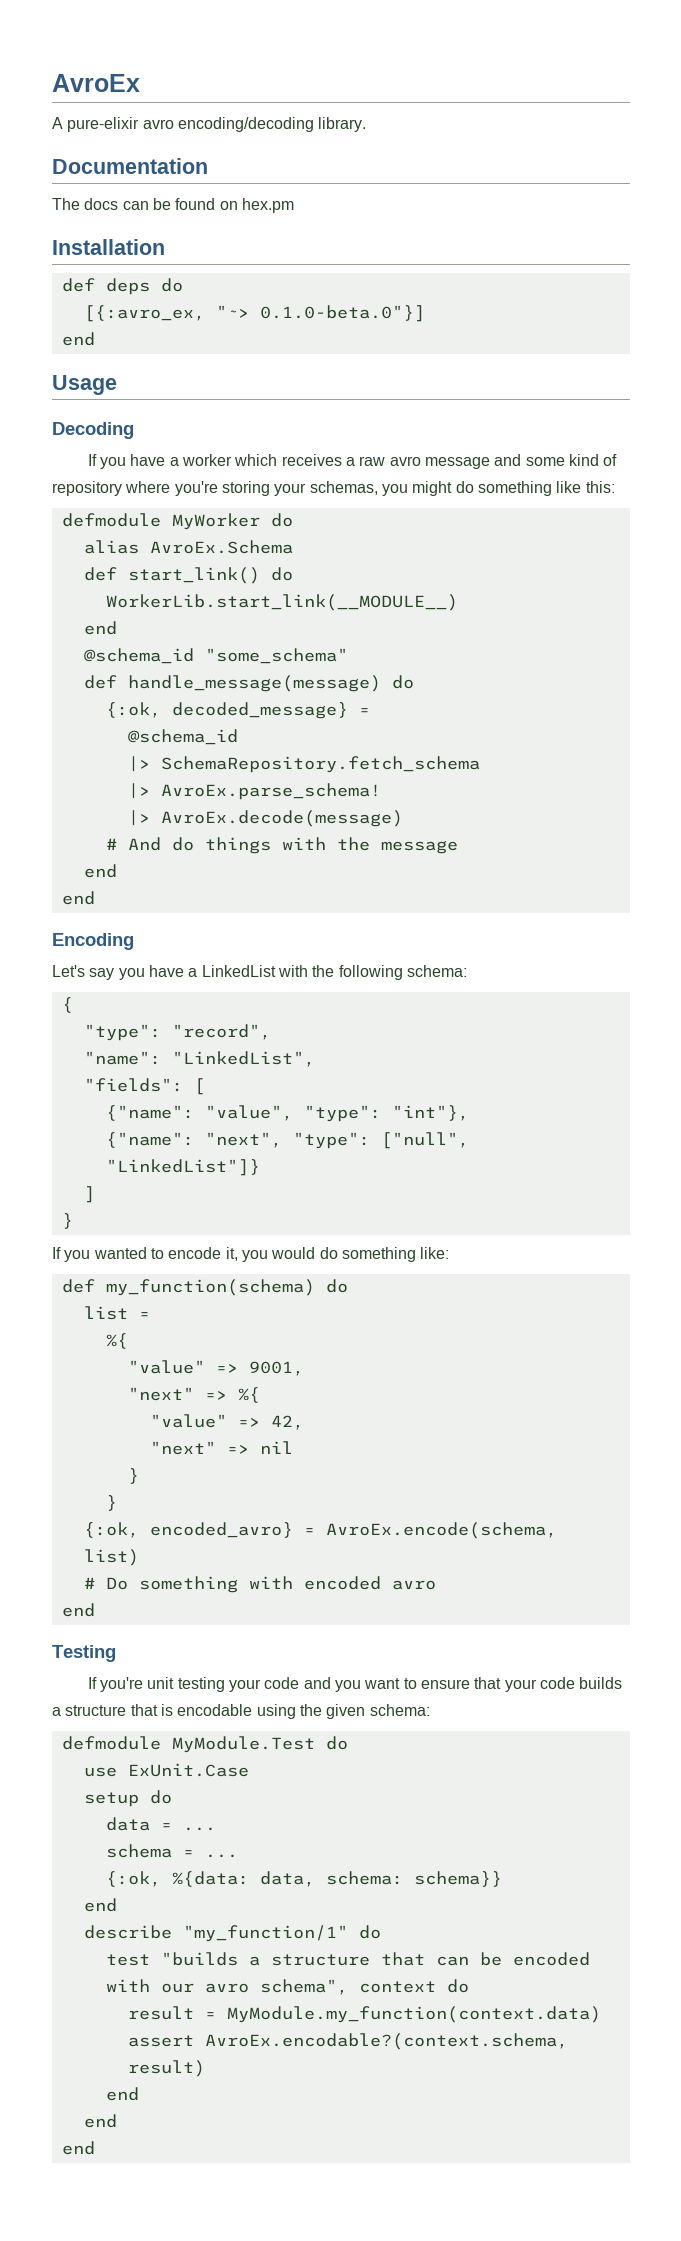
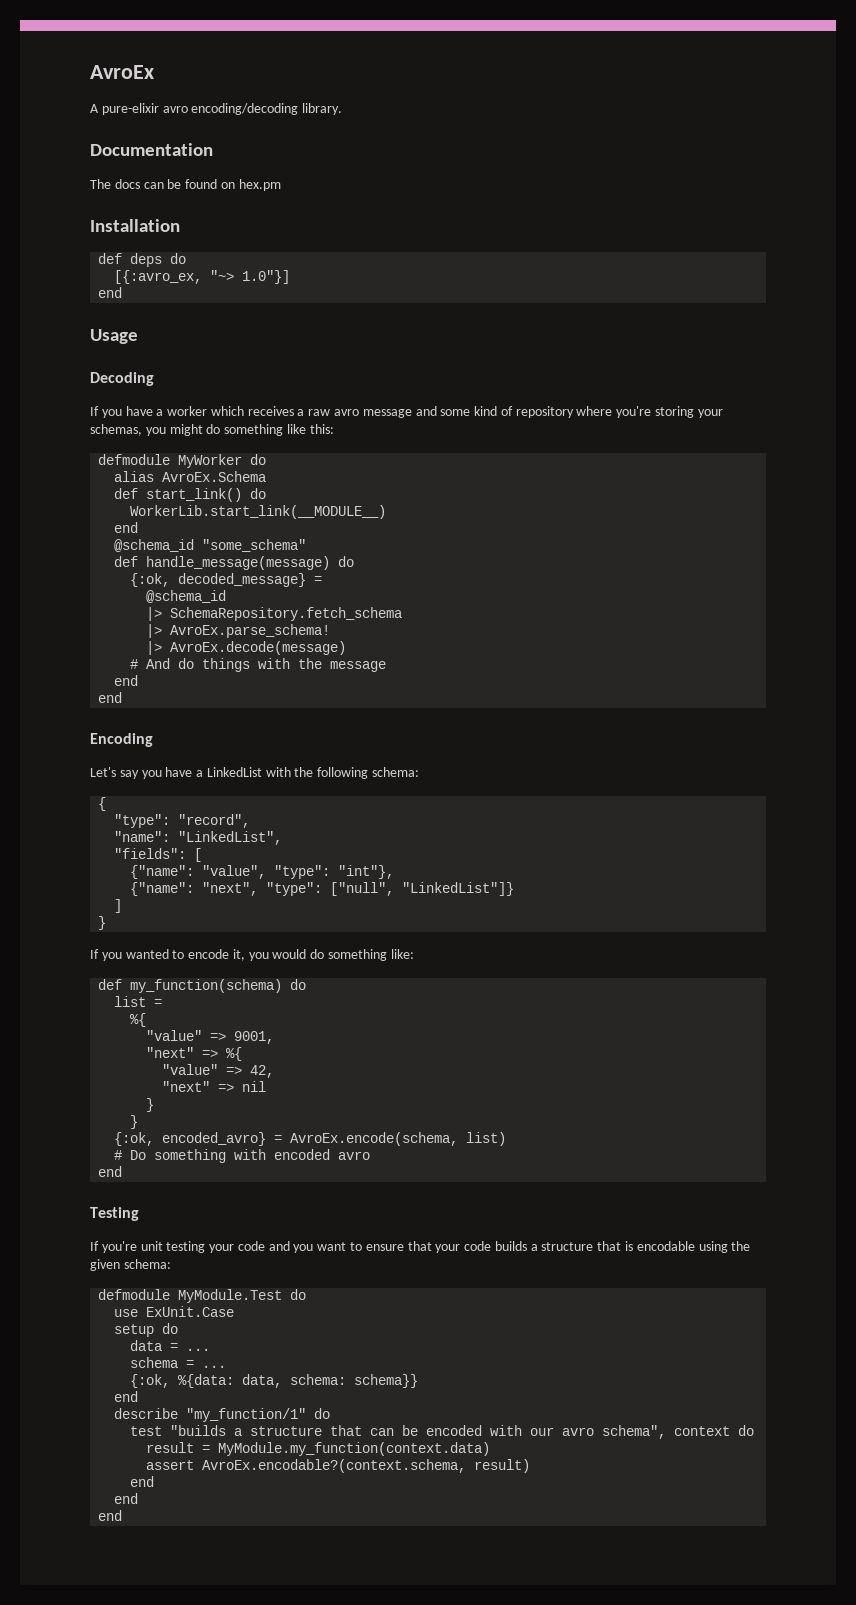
- [{:avro_ex, "~> 0.1.0-beta.0"}]
+ [{:avro_ex, "~> 1.0"}]

